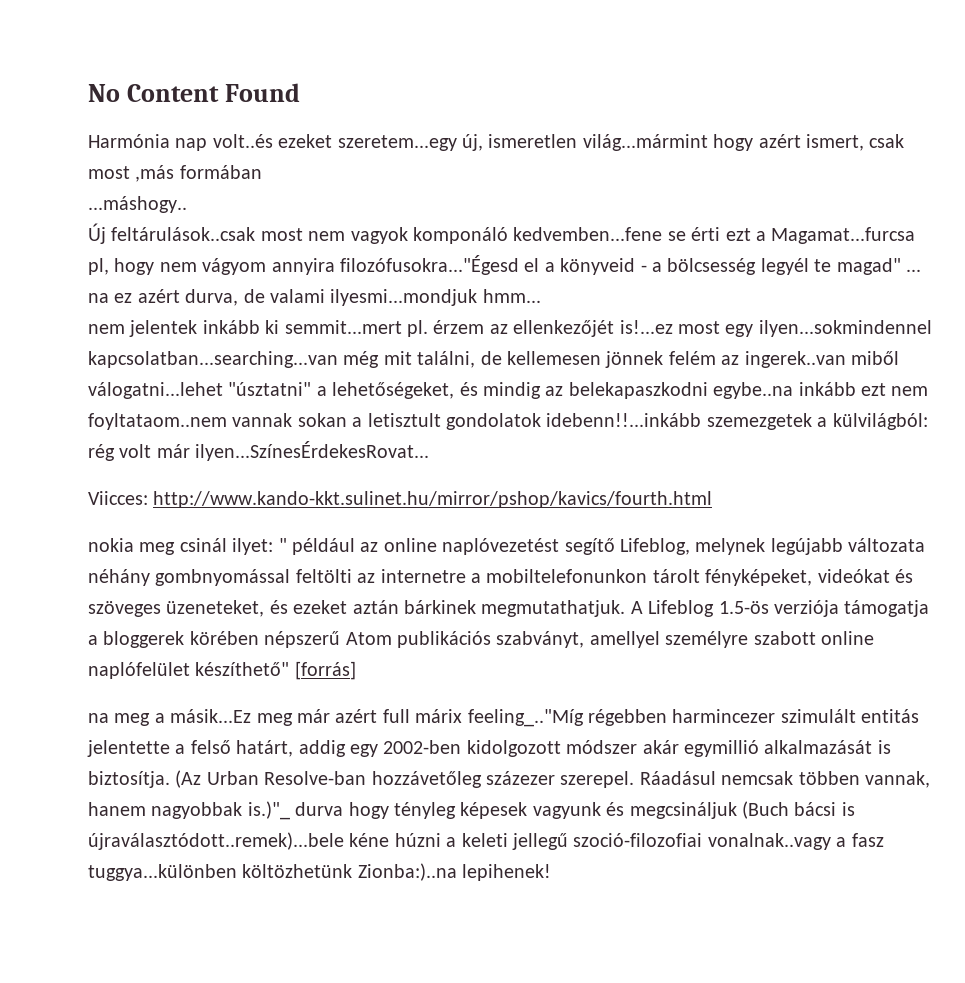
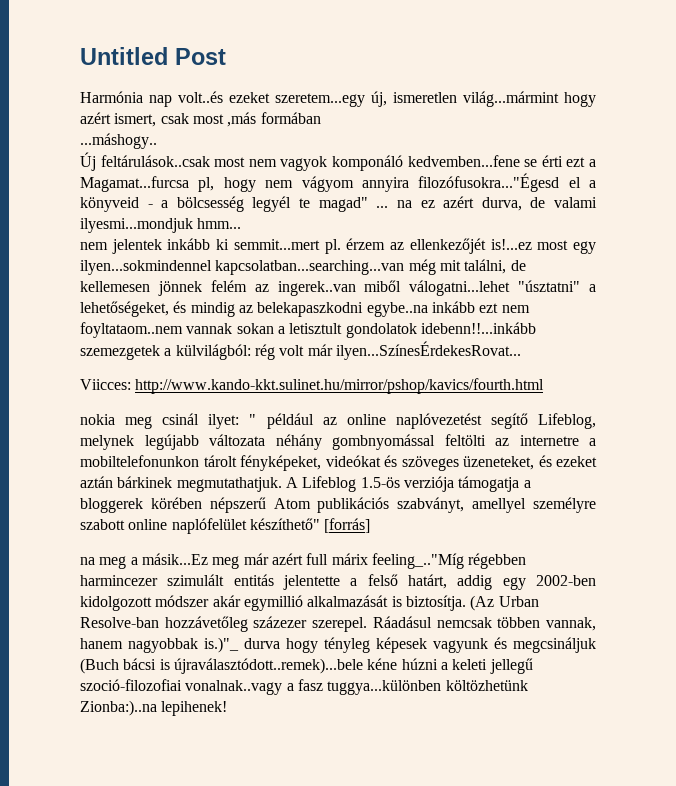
- No Content Found
+ Untitled Post

